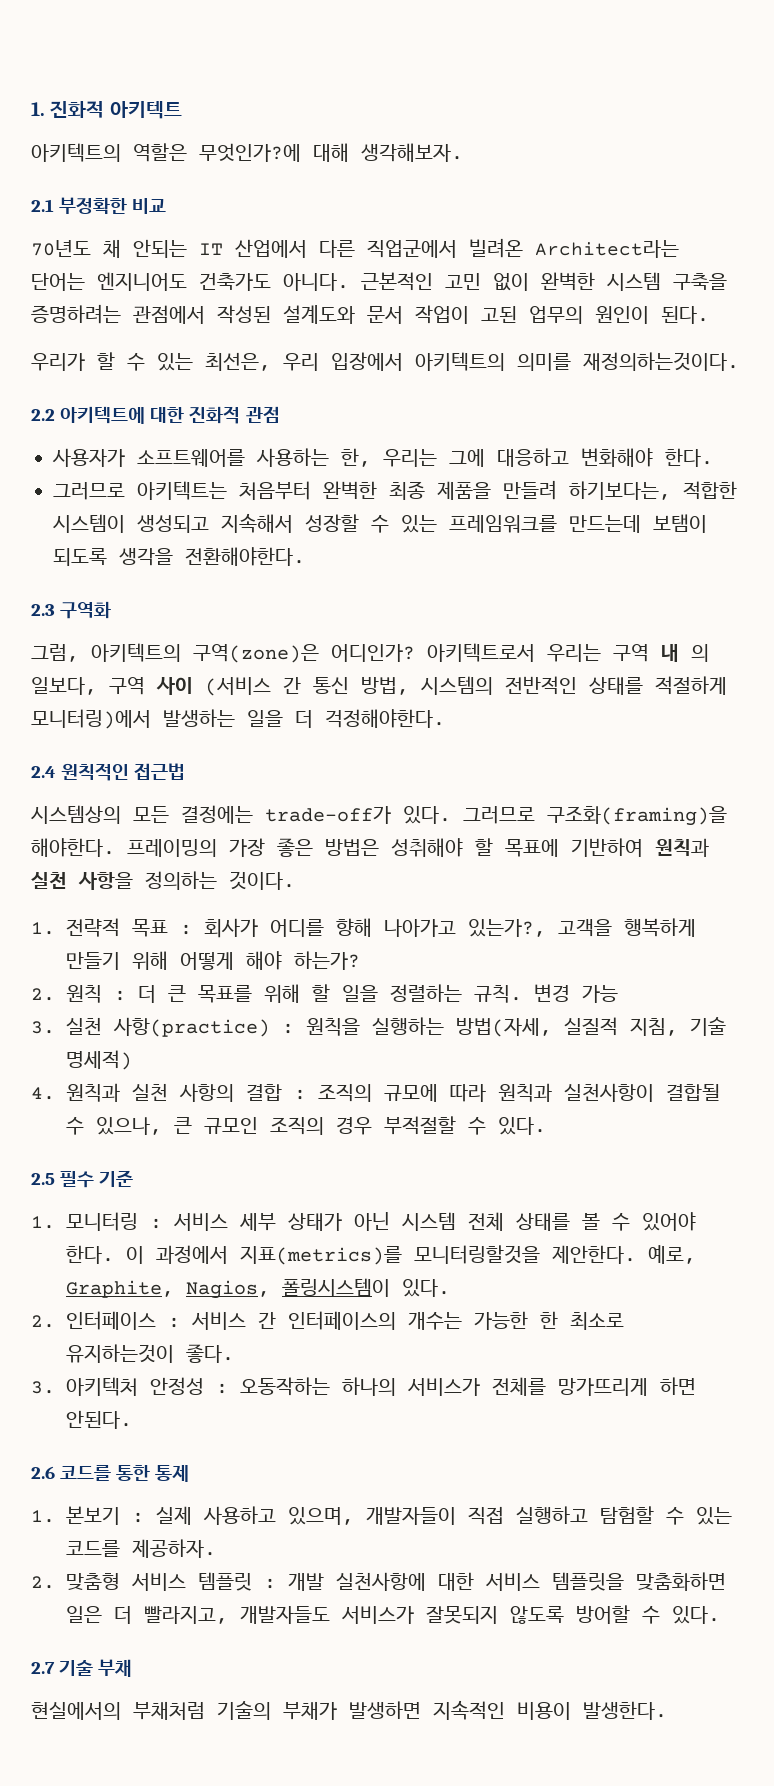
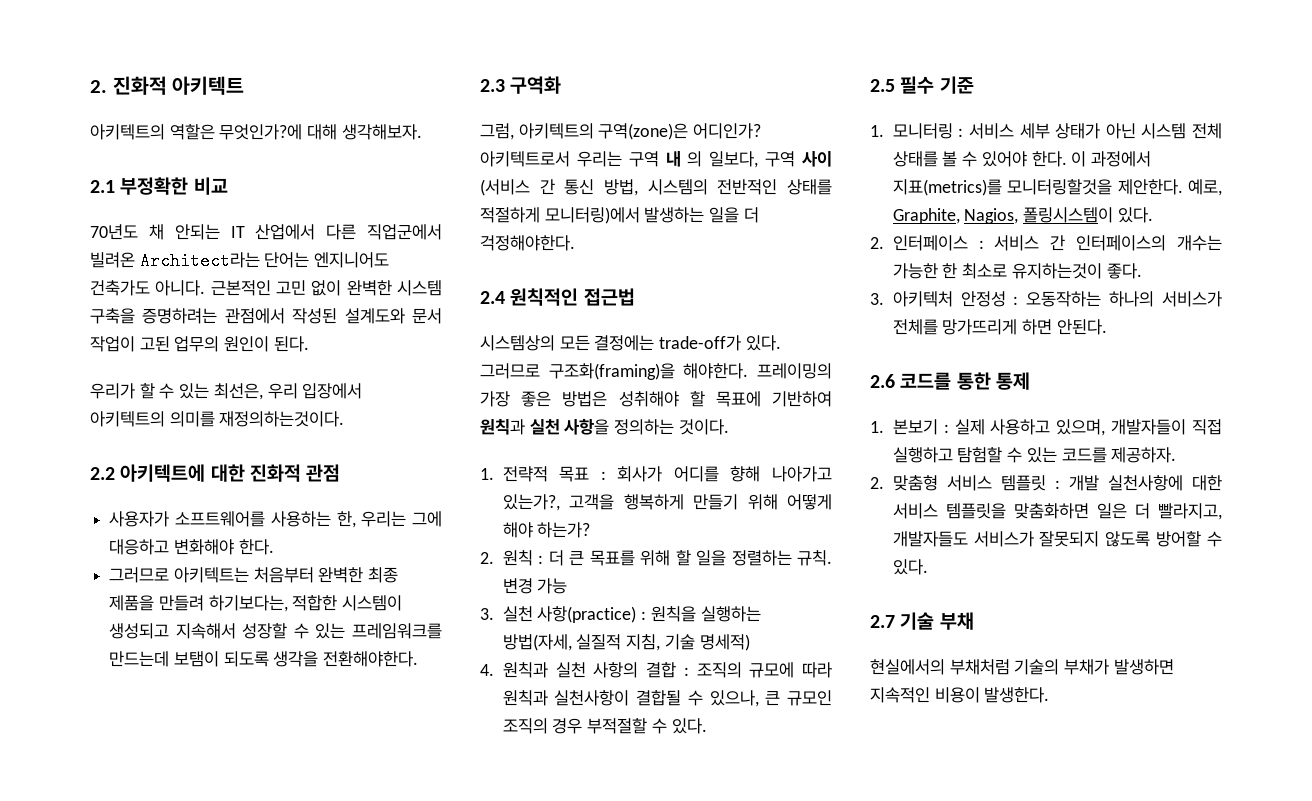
- 1. 진화적 아키텍트
+ 2. 진화적 아키텍트

